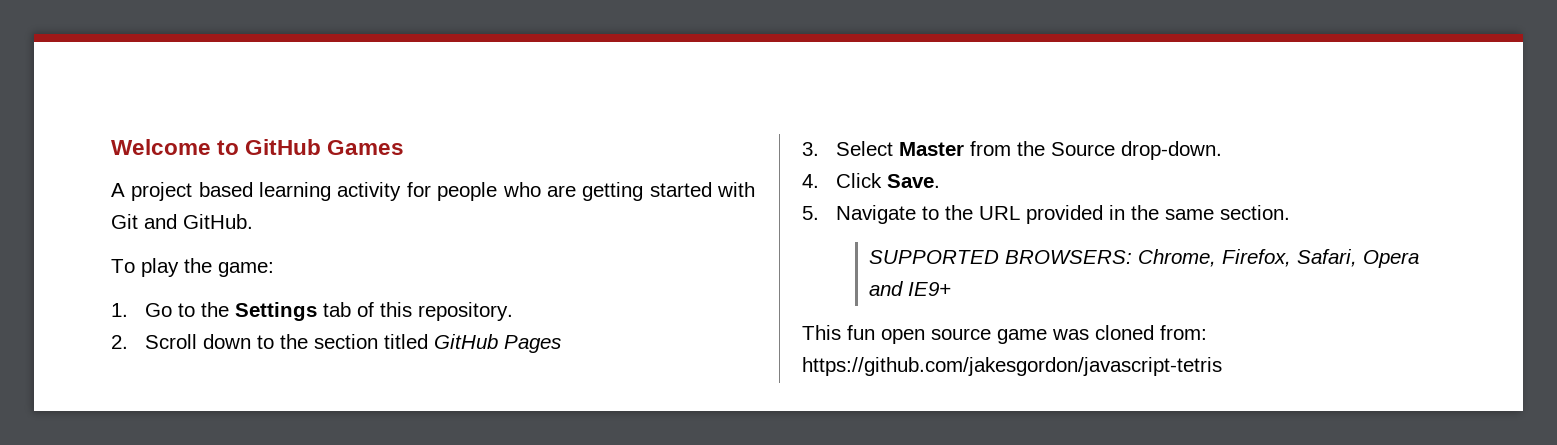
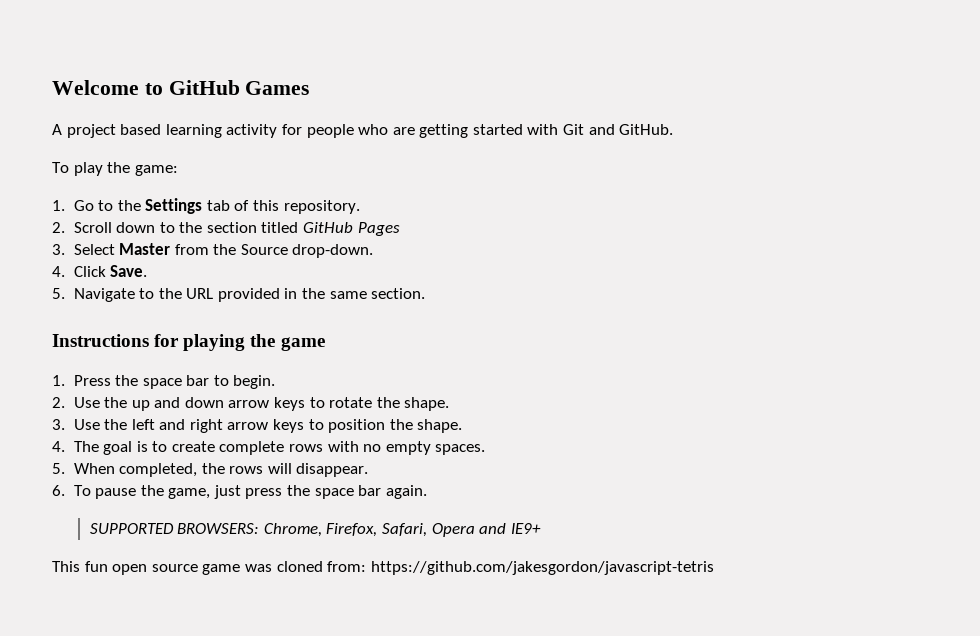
+ Instructions for playing the game
+ 1. Press the space bar to begin.
+ 2. Use the up and down arrow keys to rotate the shape.
+ 3. Use the left and right arrow keys to position the shape.
+ 4. The goal is to create complete rows with no empty spaces.
+ 5. When completed, the rows will disappear.
+ 6. To pause the game, just press the space bar again.

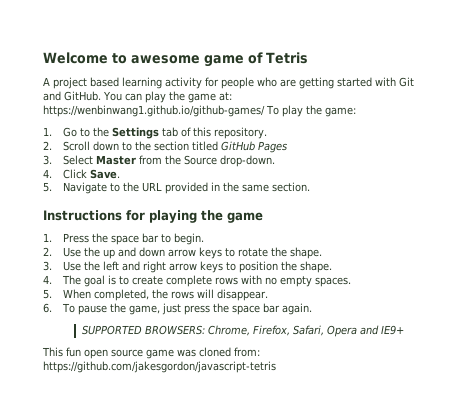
- Welcome to GitHub Games
+ Welcome to awesome game of Tetris
- A project based learning activity for people who are getting started with Git and GitHub.
- To play the game:
+ A project based learning activity for people who are getting started with Git and GitHub. You can play the game at: https://wenbinwang1.github.io/github-games/ To play the game:

